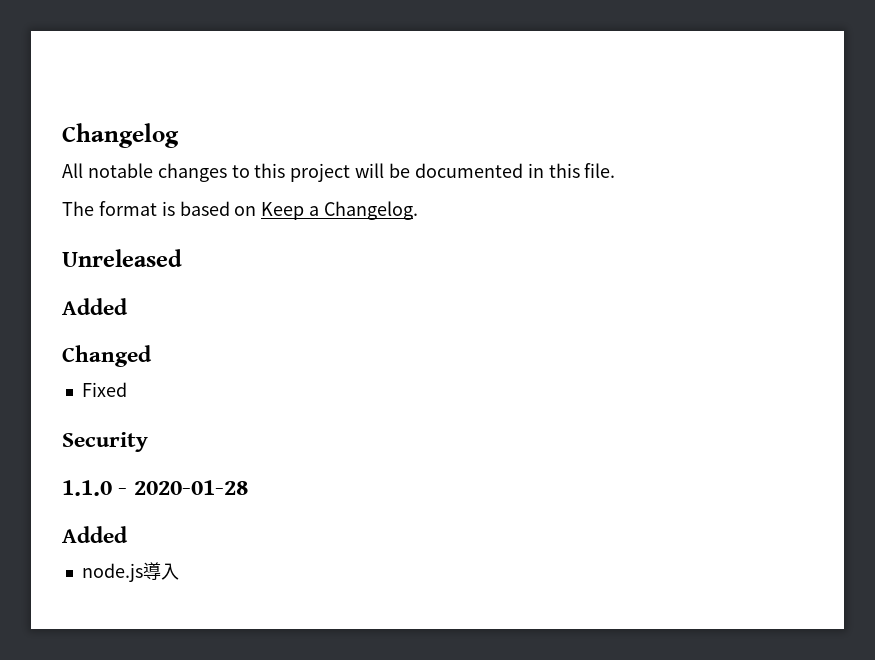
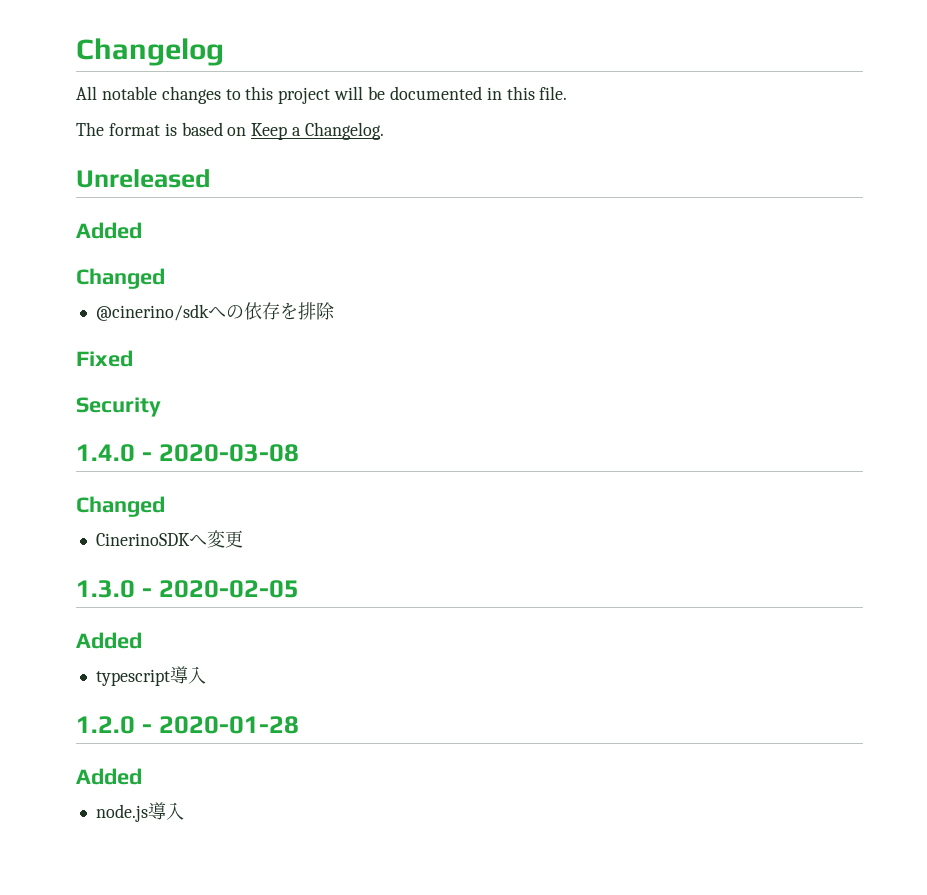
+ @cinerino/sdkへの依存を排除
  Fixed
  Security
- 1.1.0 - 2020-01-28
+ 1.4.0 - 2020-03-08
+ Changed
+ CinerinoSDKへ変更
+ 1.3.0 - 2020-02-05
+ Added
+ typescript導入
+ 1.2.0 - 2020-01-28

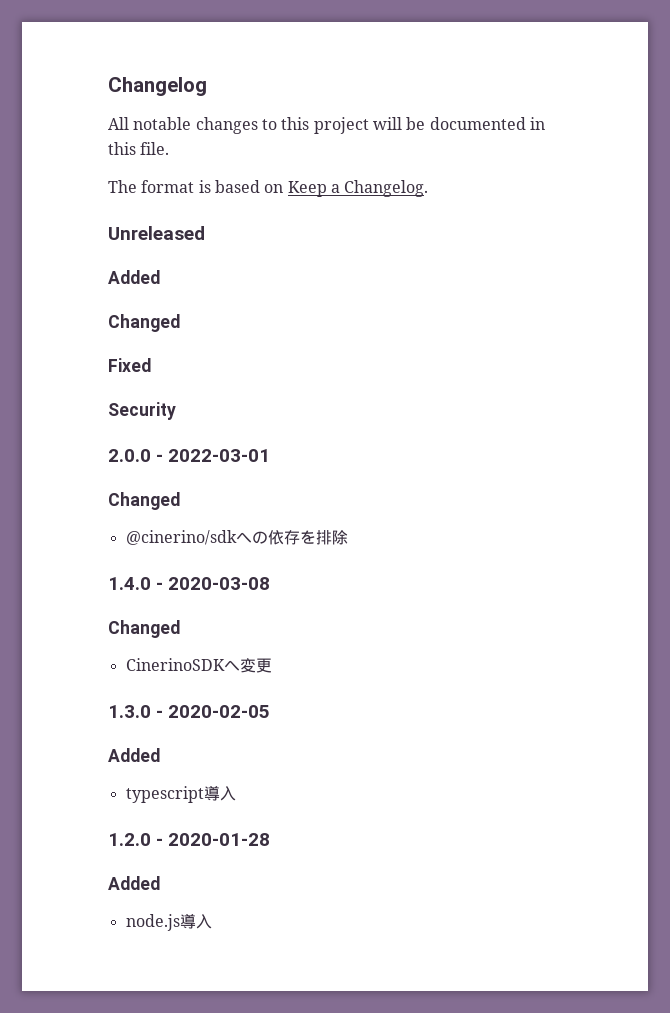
+ Fixed
+ Security
+ 2.0.0 - 2022-03-01
+ Changed
- Fixed
- Security

